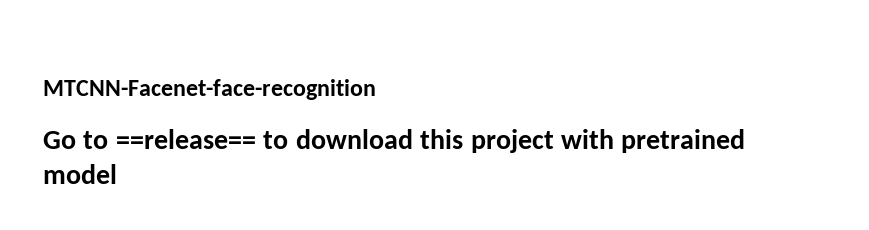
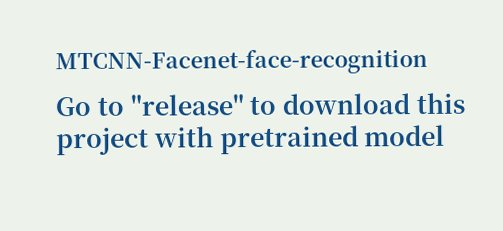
- Go to ==release== to download this project with pretrained model
+ Go to "release" to download this project with pretrained model

